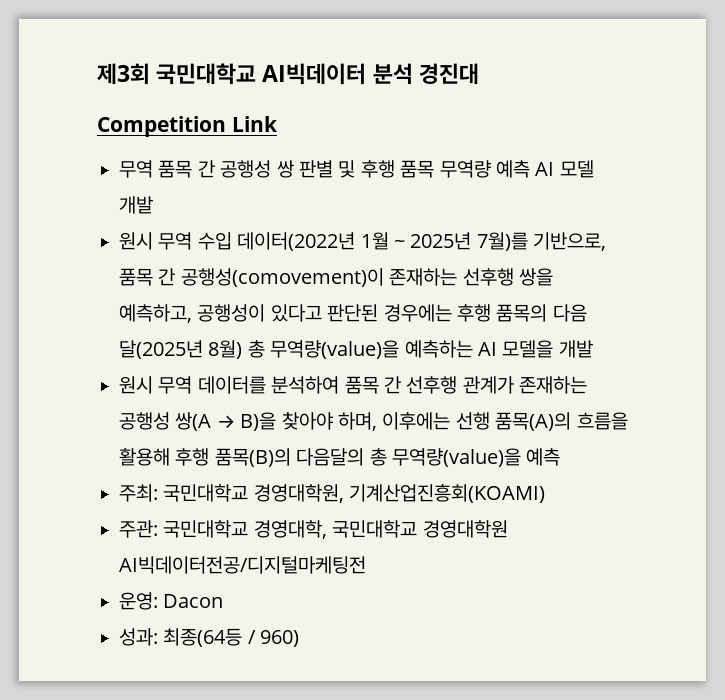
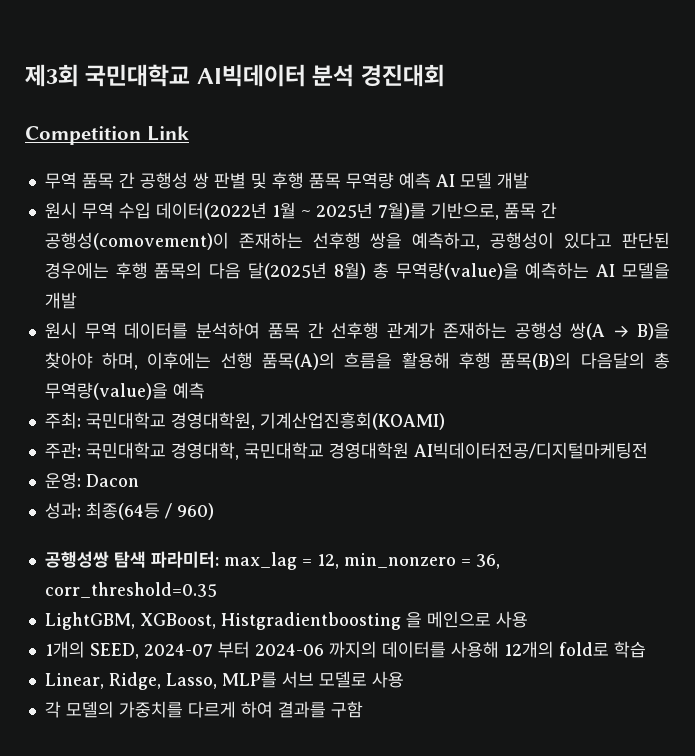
- 제3회 국민대학교 AI빅데이터 분석 경진대
+ 제3회 국민대학교 AI빅데이터 분석 경진대회
+ 공행성쌍 탐색 파라미터: max_lag = 12, min_nonzero = 36, corr_threshold=0.35
+ LightGBM, XGBoost, Histgradientboosting 을 메인으로 사용
+ 1개의 SEED, 2024-07 부터 2024-06 까지의 데이터를 사용해 12개의 fold로 학습
+ Linear, Ridge, Lasso, MLP를 서브 모델로 사용
+ 각 모델의 가중치를 다르게 하여 결과를 구함

